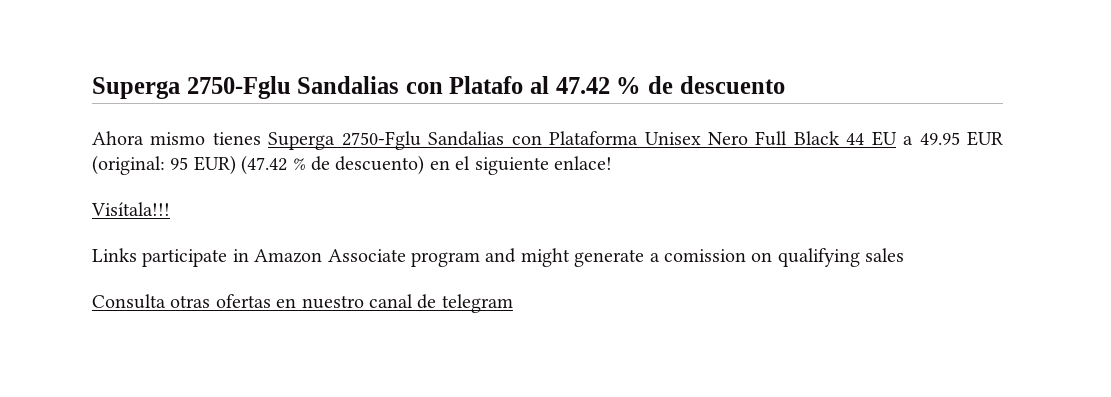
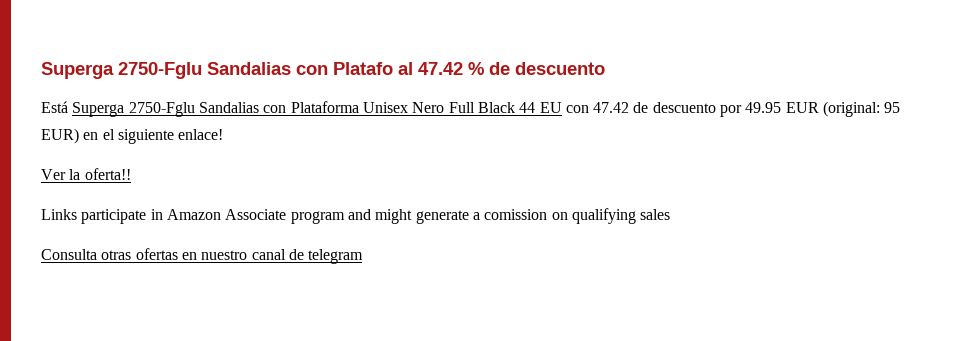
- Ahora mismo tienes Superga 2750-Fglu Sandalias con Plataforma Unisex Nero Full Black 44 EU a 49.95 EUR (original: 95 EUR) (47.42 % de descuento) en el siguiente enlace!
+ Está Superga 2750-Fglu Sandalias con Plataforma Unisex Nero Full Black 44 EU con 47.42 de descuento por 49.95 EUR (original: 95 EUR) en el siguiente enlace!
- Visítala!!!
+ Ver la oferta!!

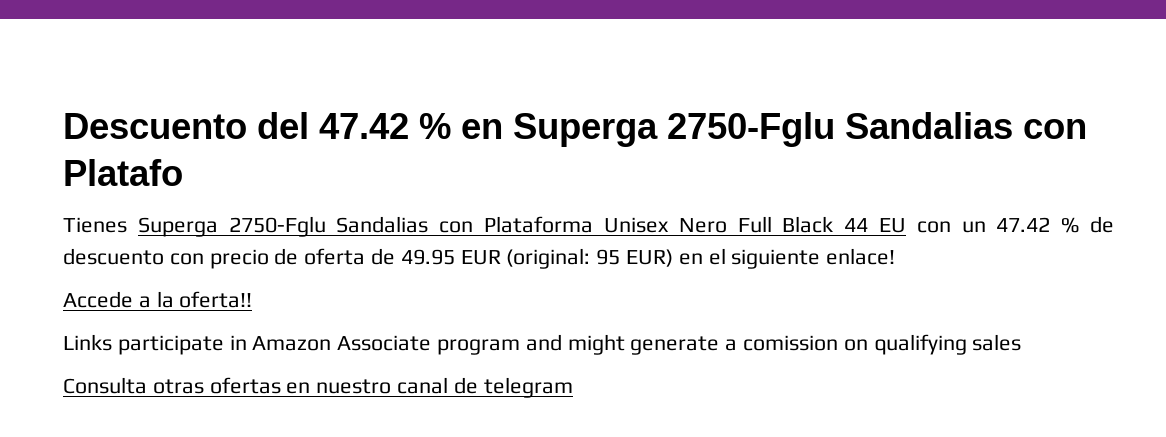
- Superga 2750-Fglu Sandalias con Platafo al 47.42 % de descuento
- Está Superga 2750-Fglu Sandalias con Plataforma Unisex Nero Full Black 44 EU con 47.42 de descuento por 49.95 EUR (original: 95 EUR) en el siguiente enlace!
+ Descuento del 47.42 % en Superga 2750-Fglu Sandalias con Platafo
+ Tienes Superga 2750-Fglu Sandalias con Plataforma Unisex Nero Full Black 44 EU con un 47.42 % de descuento con precio de oferta de 49.95 EUR (original: 95 EUR) en el siguiente enlace!
- Ver la oferta!!
+ Accede a la oferta!!

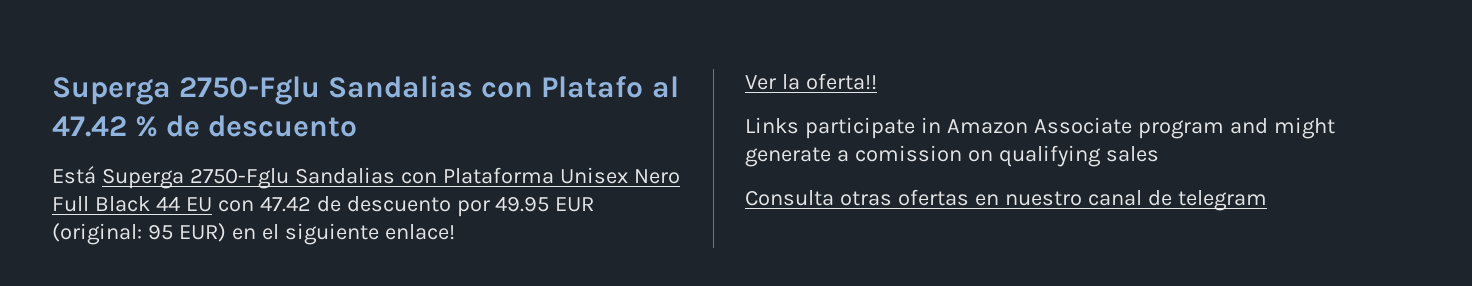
- Descuento del 47.42 % en Superga 2750-Fglu Sandalias con Platafo
- Tienes Superga 2750-Fglu Sandalias con Plataforma Unisex Nero Full Black 44 EU con un 47.42 % de descuento con precio de oferta de 49.95 EUR (original: 95 EUR) en el siguiente enlace!
+ Superga 2750-Fglu Sandalias con Platafo al 47.42 % de descuento
+ Está Superga 2750-Fglu Sandalias con Plataforma Unisex Nero Full Black 44 EU con 47.42 de descuento por 49.95 EUR (original: 95 EUR) en el siguiente enlace!
- Accede a la oferta!!
+ Ver la oferta!!

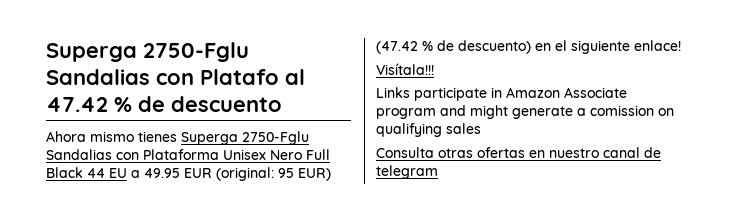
- Está Superga 2750-Fglu Sandalias con Plataforma Unisex Nero Full Black 44 EU con 47.42 de descuento por 49.95 EUR (original: 95 EUR) en el siguiente enlace!
+ Ahora mismo tienes Superga 2750-Fglu Sandalias con Plataforma Unisex Nero Full Black 44 EU a 49.95 EUR (original: 95 EUR) (47.42 % de descuento) en el siguiente enlace!
- Ver la oferta!!
+ Visítala!!!

